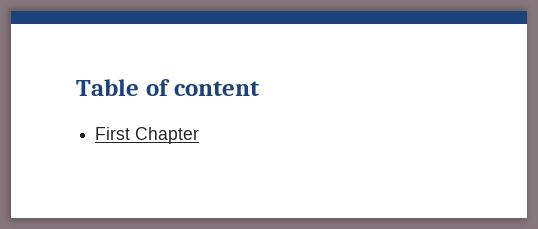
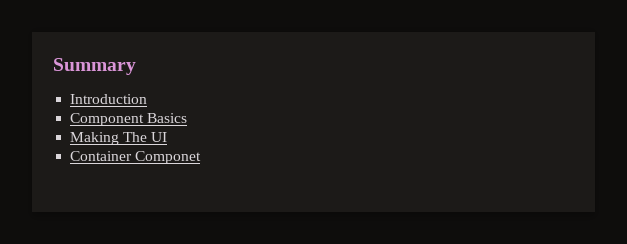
- Table of content
- First Chapter
+ Summary
+ Introduction
+ Component Basics
+ Making The UI
+ Container Componet

